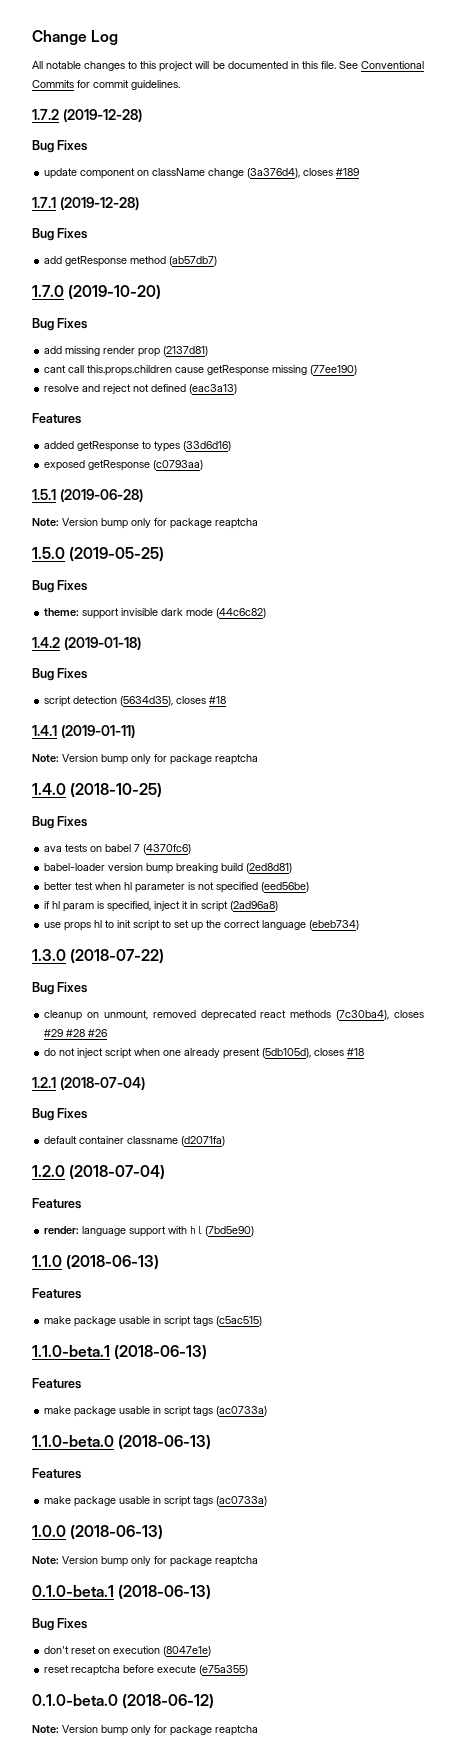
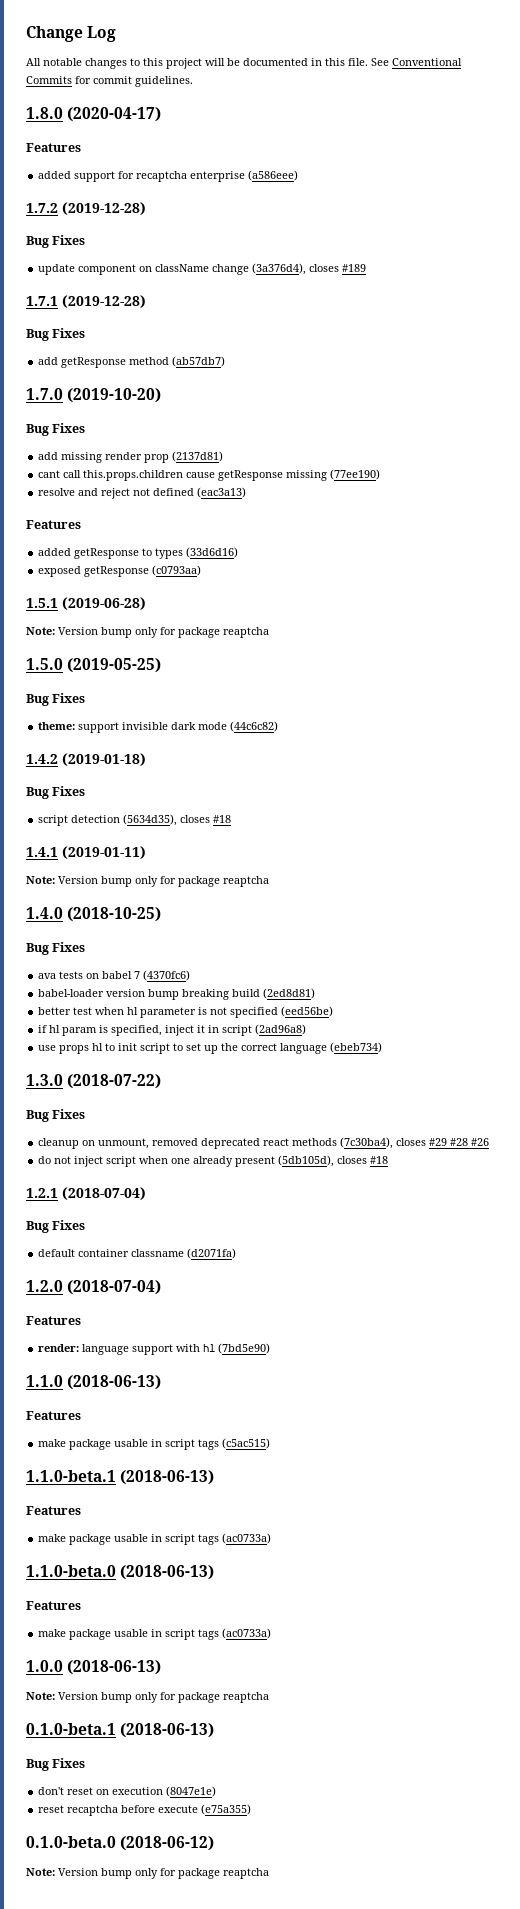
+ 1.8.0 (2020-04-17)
+ Features
+ added support for recaptcha enterprise (a586eee)

